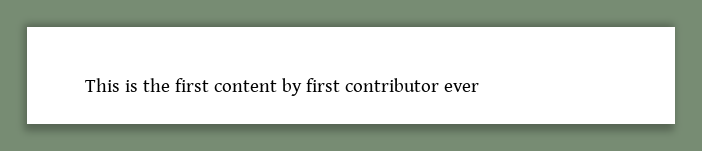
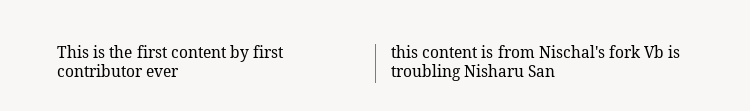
+ this content is from Nischal's fork Vb is troubling Nisharu San

